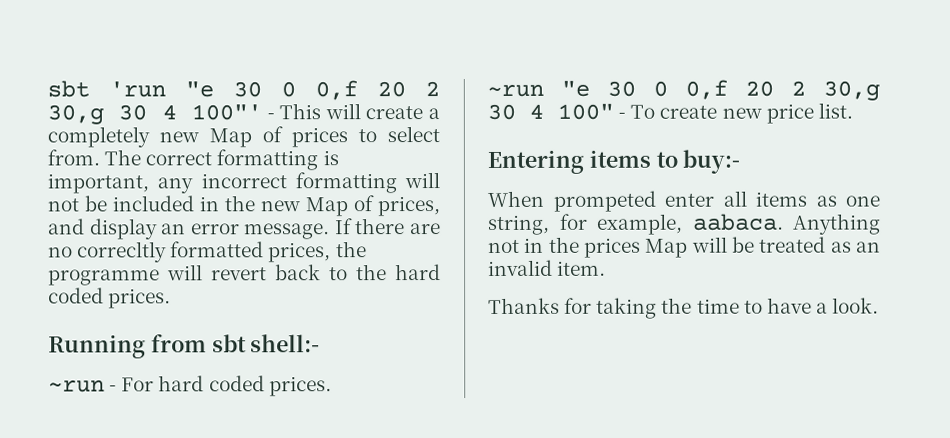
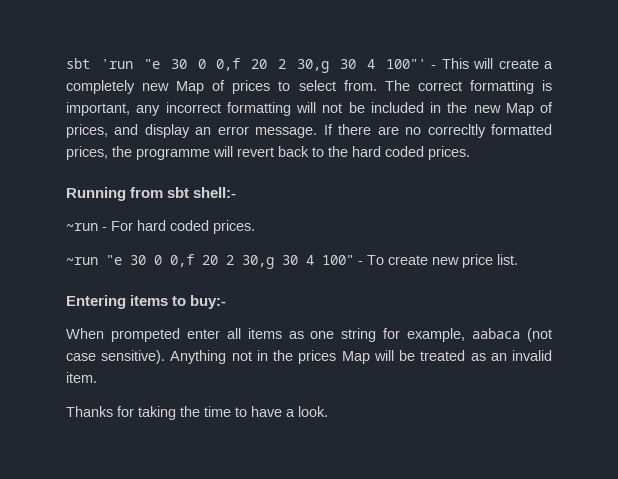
- When prompeted enter all items as one string, for example, aabaca.
+ When prompeted enter all items as one string for example, aabaca (not case sensitive).

